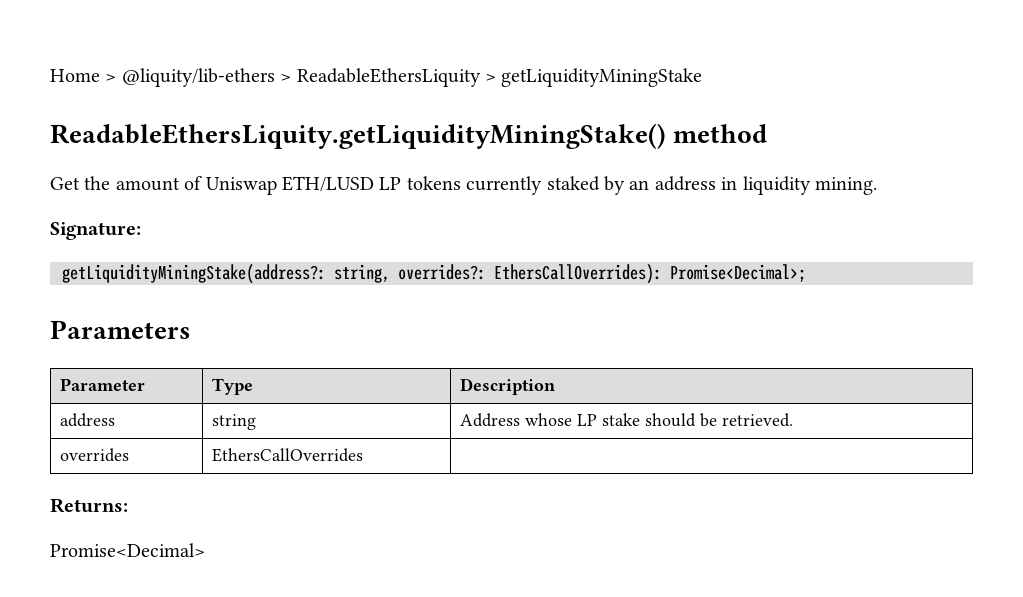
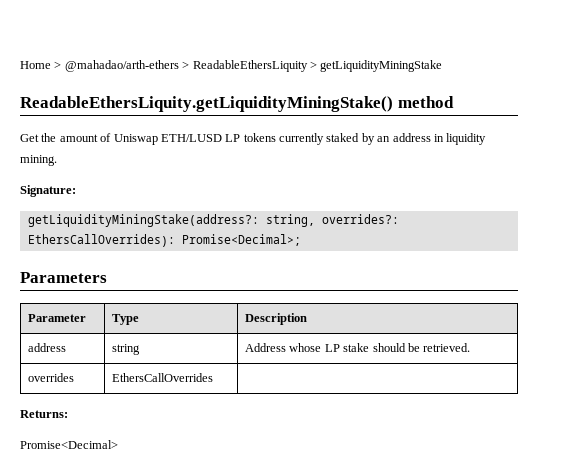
- Home > @liquity/lib-ethers > ReadableEthersLiquity > getLiquidityMiningStake
+ Home > @mahadao/arth-ethers > ReadableEthersLiquity > getLiquidityMiningStake

